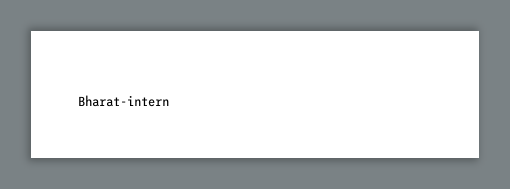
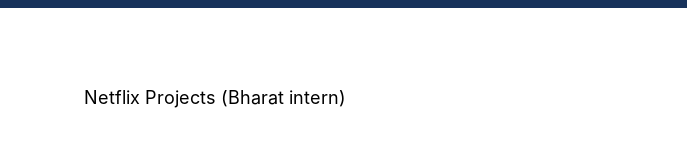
- Bharat-intern
+ Netflix Projects (Bharat intern)

